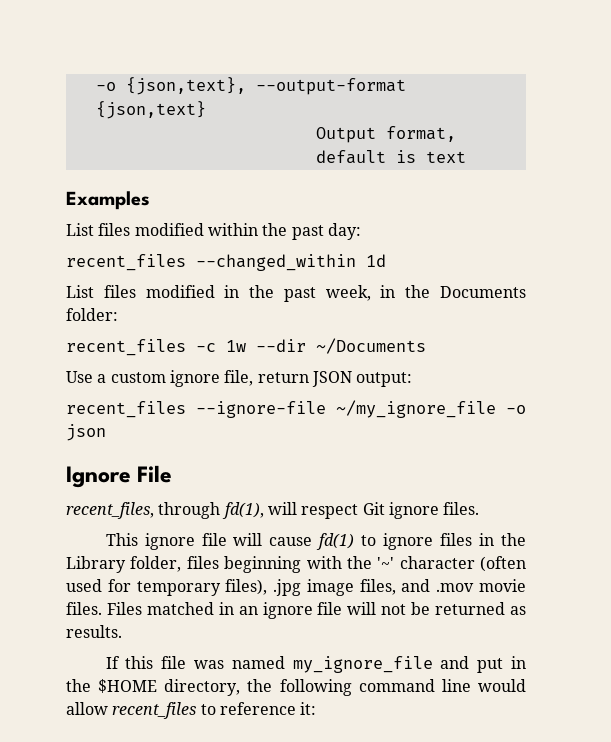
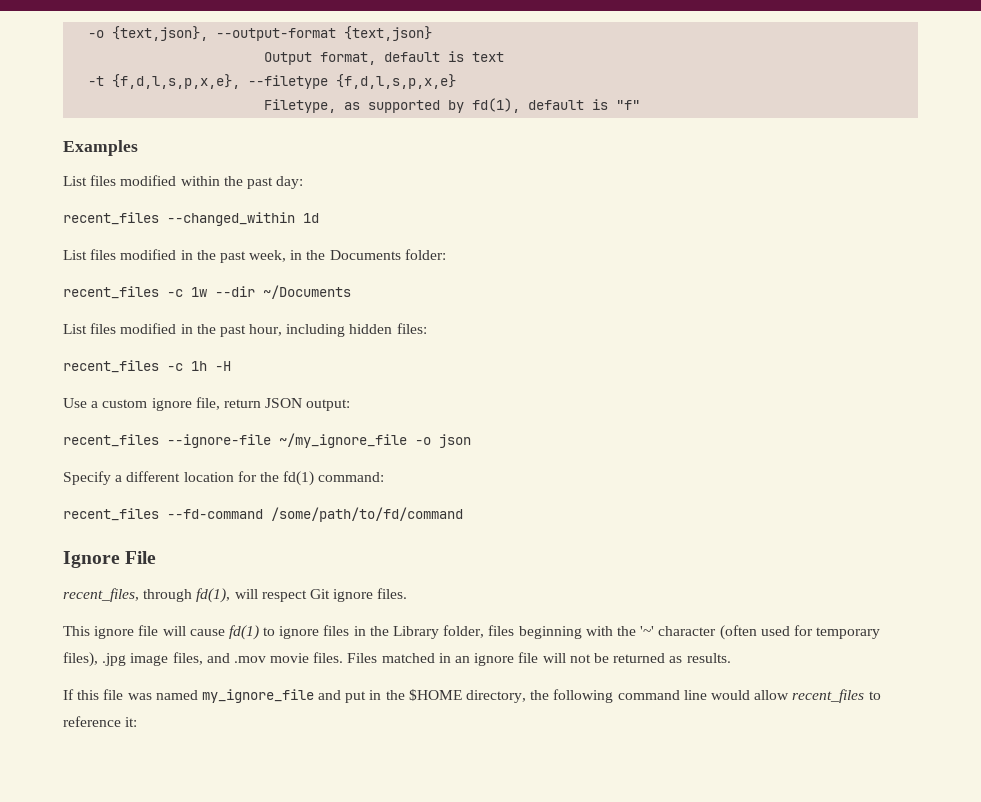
- -o {json,text}, --output-format {json,text}
+ -o {text,json}, --output-format {text,json}
+ -t {f,d,l,s,p,x,e}, --filetype {f,d,l,s,p,x,e}
+ Filetype, as supported by fd(1), default is "f"
+ List files modified in the past hour, including hidden files:
+ recent_files -c 1h -H
+ Specify a different location for the fd(1) command:
+ recent_files --fd-command /some/path/to/fd/command

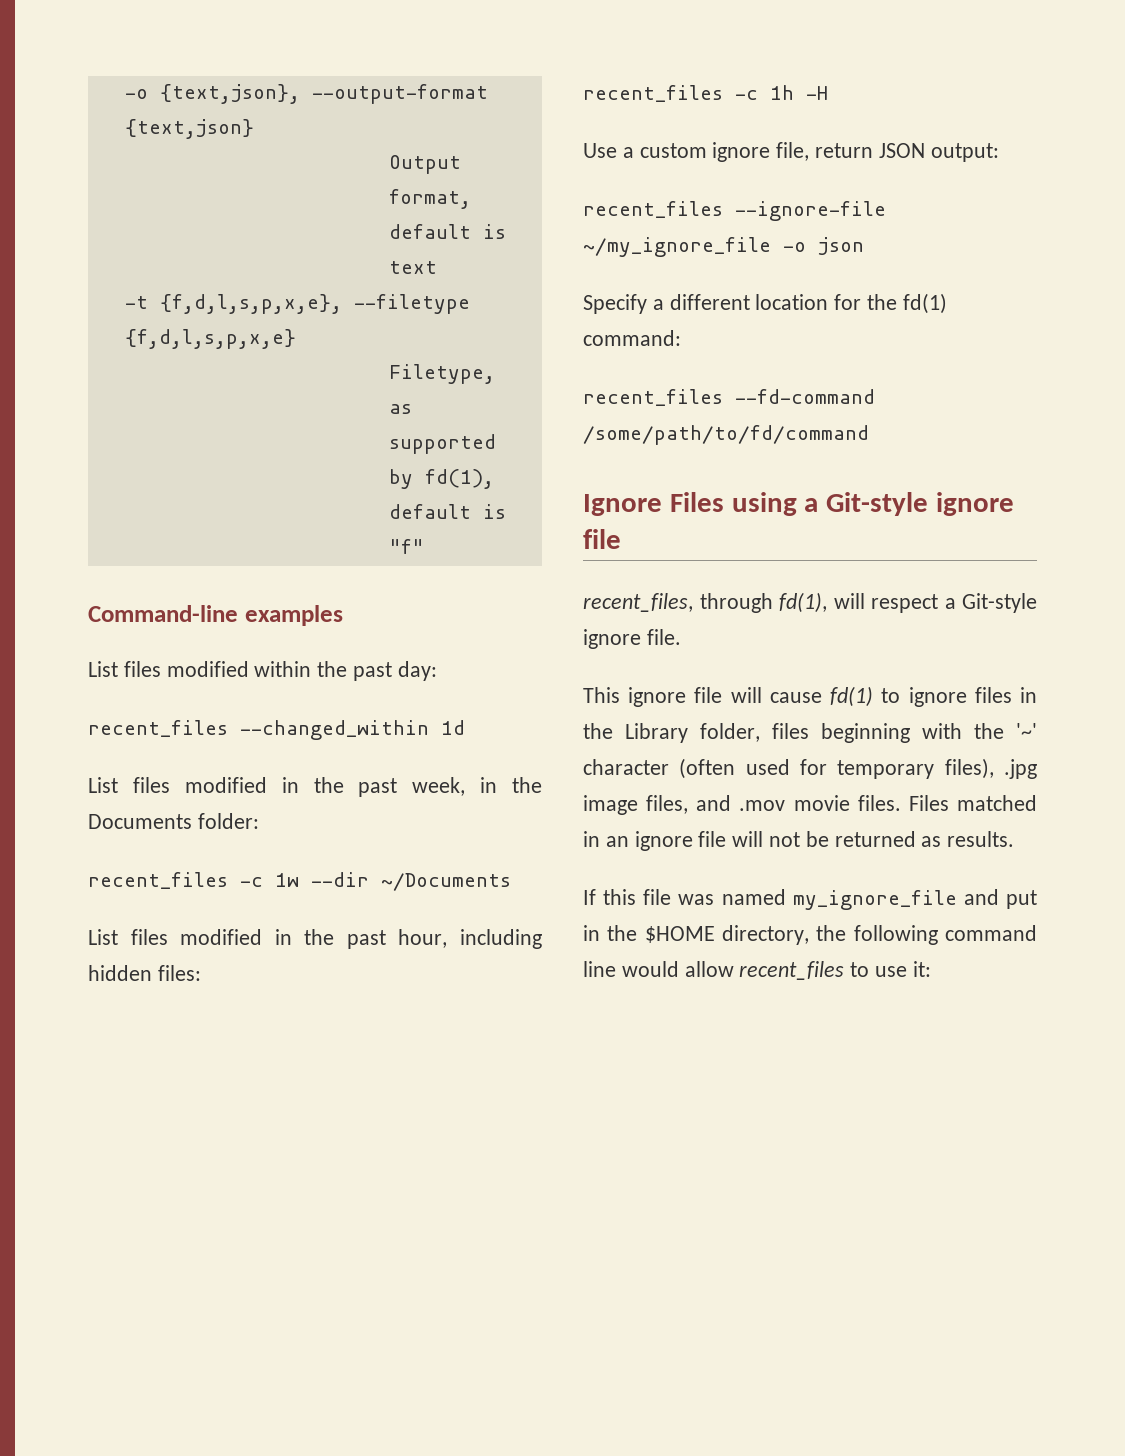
- Examples
+ Command-line examples
- Ignore File
+ Ignore Files using a Git-style ignore file
- recent_files, through fd(1), will respect Git ignore files.
+ recent_files, through fd(1), will respect a Git-style ignore file.
- If this file was named my_ignore_file and put in the $HOME directory, the following command line would allow recent_files to reference it:
+ If this file was named my_ignore_file and put in the $HOME directory, the following command line would allow recent_files to use it:

